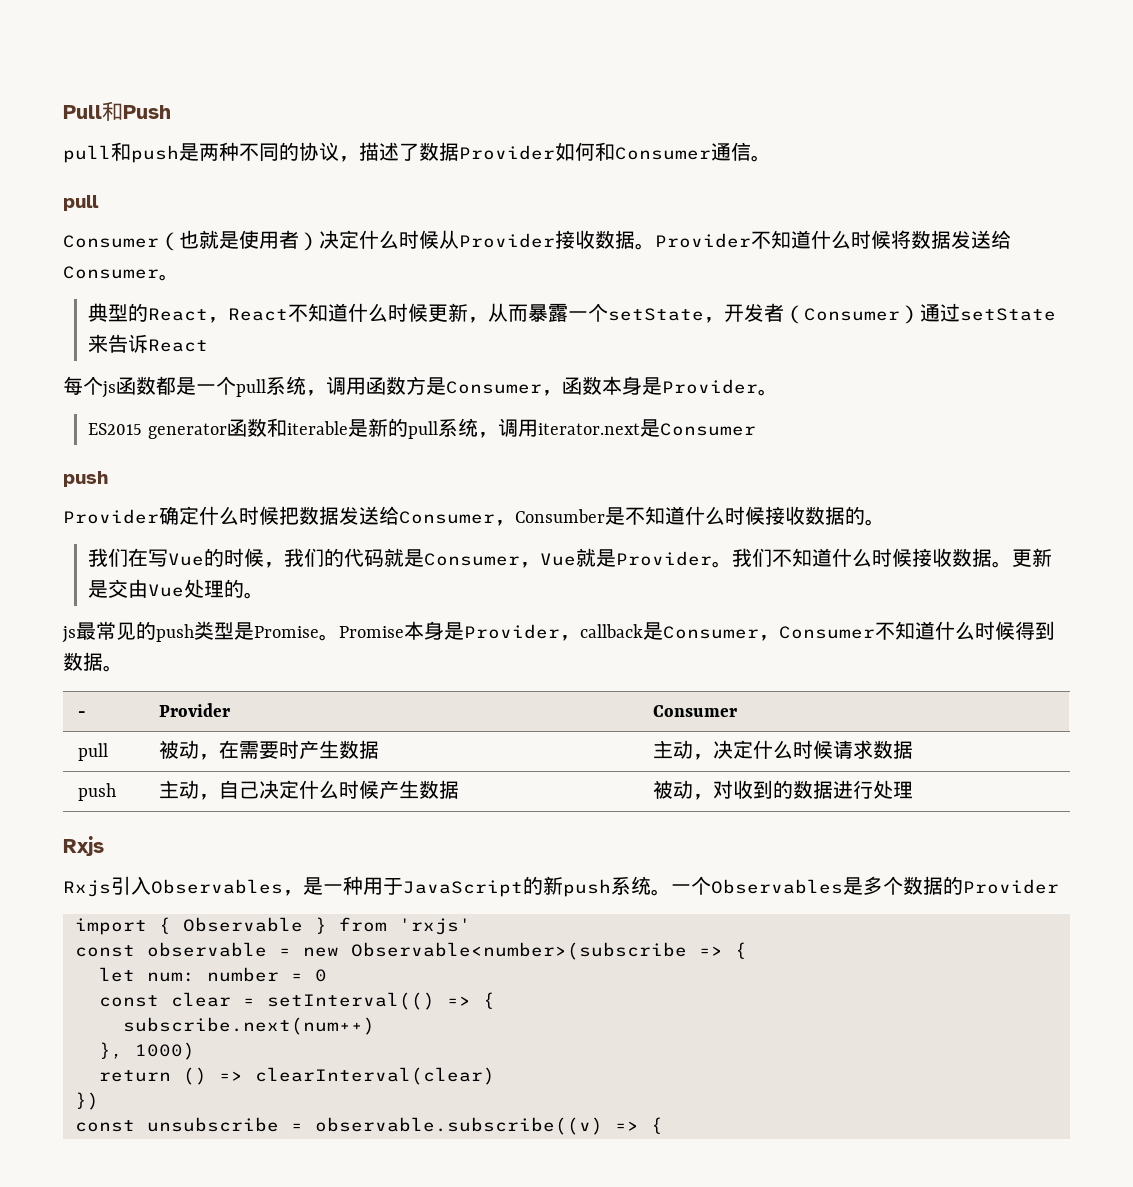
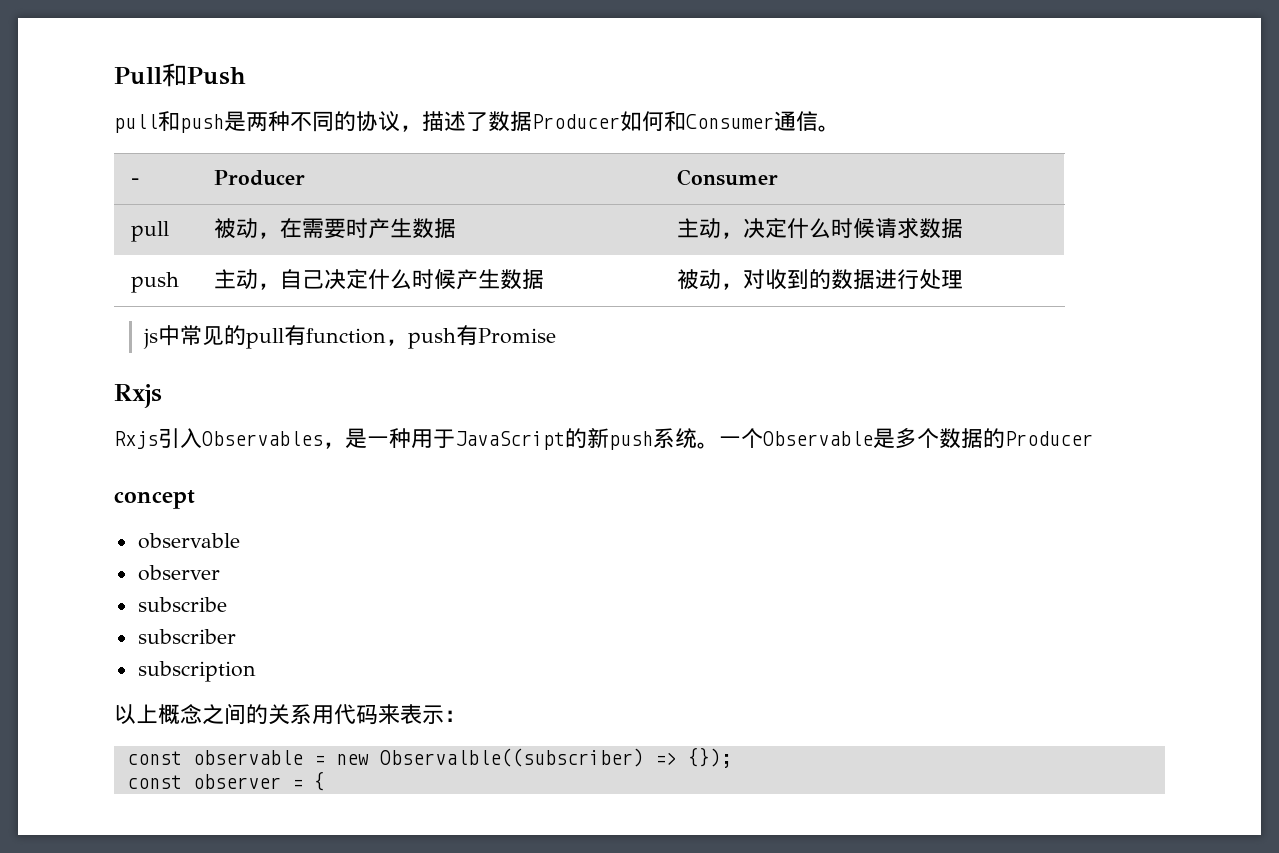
- pull和push是两种不同的协议，描述了数据Provider如何和Consumer通信。
- pull
- Consumer（也就是使用者）决定什么时候从Provider接收数据。Provider不知道什么时候将数据发送给Consumer。
- 典型的React，React不知道什么时候更新，从而暴露一个setState，开发者（Consumer）通过setState来告诉React
- 每个js函数都是一个pull系统，调用函数方是Consumer，函数本身是Provider。
- ES2015 generator函数和iterable是新的pull系统，调用iterator.next是Consumer
- push
- Provider确定什么时候把数据发送给Consumer，Consumber是不知道什么时候接收数据的。
- 我们在写Vue的时候，我们的代码就是Consumer，Vue就是Provider。我们不知道什么时候接收数据。更新是交由Vue处理的。
- js最常见的push类型是Promise。Promise本身是Provider，callback是Consumer，Consumer不知道什么时候得到数据。
+ pull和push是两种不同的协议，描述了数据Producer如何和Consumer通信。
- - | Provider | Consumer
+ - | Producer | Consumer
+ js中常见的pull有function，push有Promise
- 一个Observables是多个数据的Provider
- import { Observable } from 'rxjs'
- const observable = new Observable<number>(subscribe => {
- let num: number = 0
- const clear = setInterval(() => {
- subscribe.next(num++)
- }, 1000)
- return () => clearInterval(clear)
- })
- const unsubscribe = observable.subscribe((v) => {
+ 一个Observable是多个数据的Producer
+ concept
+ observable
+ observer
+ subscribe
+ subscriber
+ subscription
+ 以上概念之间的关系用代码来表示：
+ const observable = new Observalble((subscriber) => {});
+ const observer = {

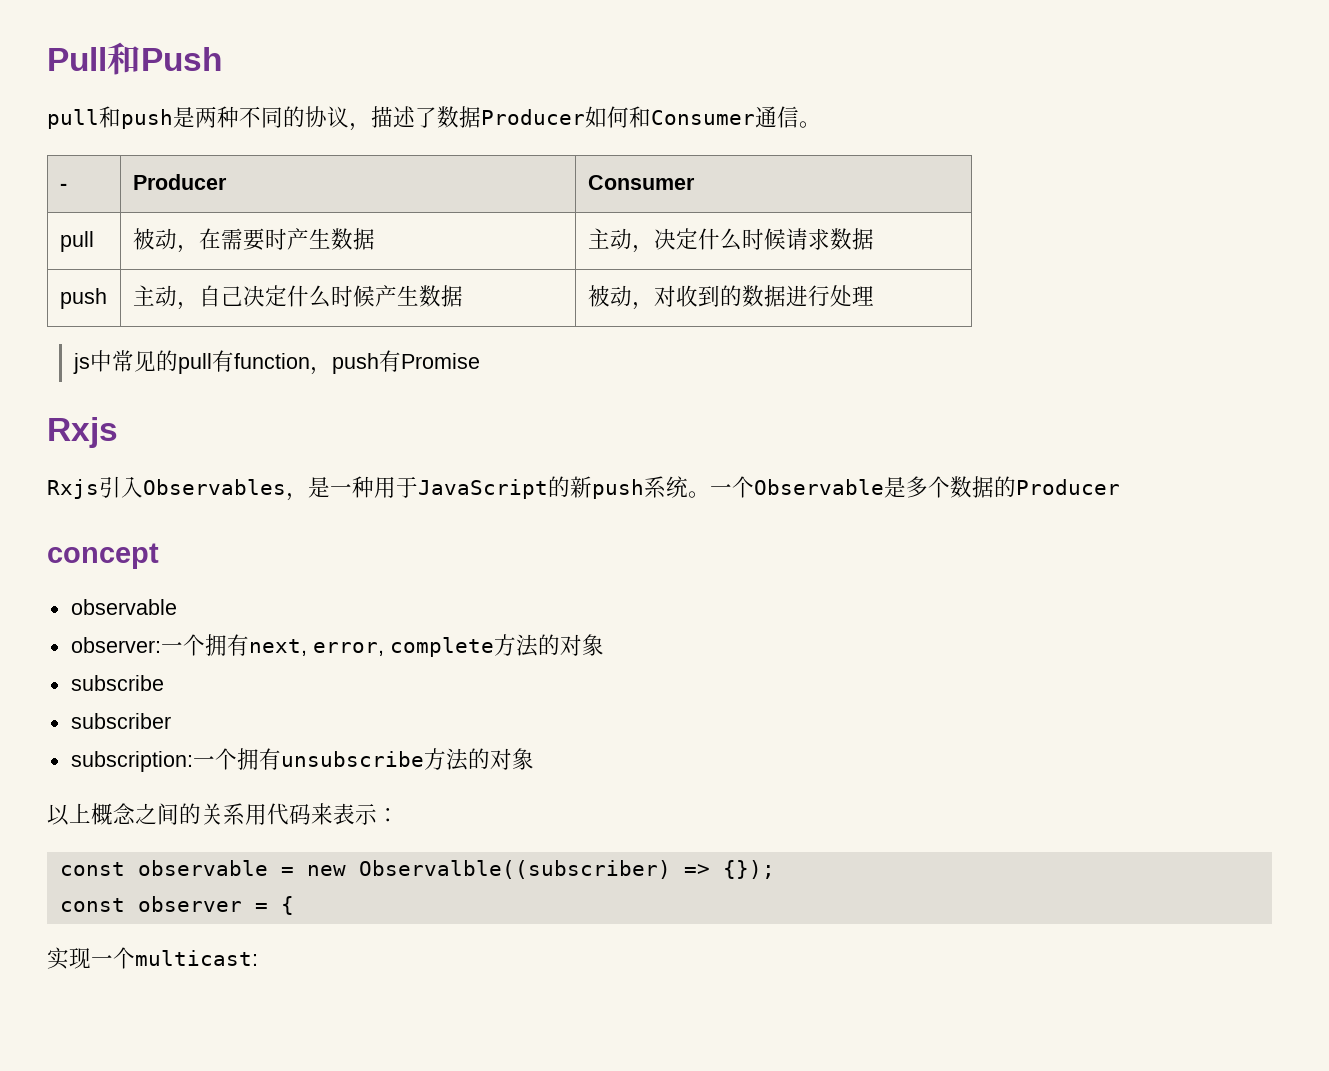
  concept
  observable
- observer
+ observer:一个拥有next, error, complete方法的对象
  subscribe
  subscriber
- subscription
+ subscription:一个拥有unsubscribe方法的对象
+ 实现一个multicast:

